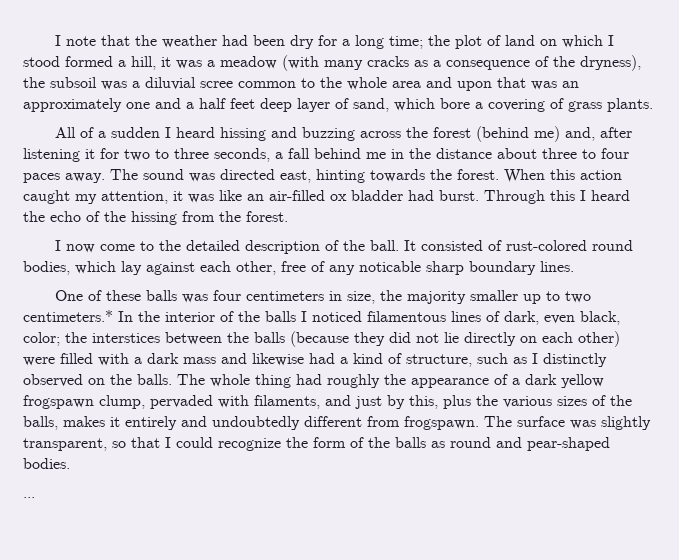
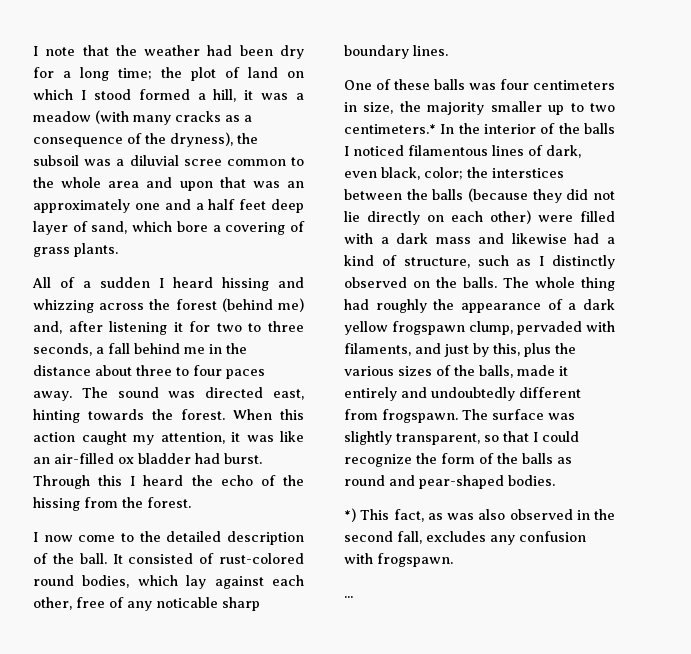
- All of a sudden I heard hissing and buzzing across the forest (behind me) and, after listening it for two to three seconds, a fall behind me in the distance about three to four paces away.
+ All of a sudden I heard hissing and whizzing across the forest (behind me) and, after listening it for two to three seconds, a fall behind me in the distance about three to four paces away.
- The whole thing had roughly the appearance of a dark yellow frogspawn clump, pervaded with filaments, and just by this, plus the various sizes of the balls, makes it entirely and undoubtedly different from frogspawn.
+ The whole thing had roughly the appearance of a dark yellow frogspawn clump, pervaded with filaments, and just by this, plus the various sizes of the balls, made it entirely and undoubtedly different from frogspawn.
+ *) This fact, as was also observed in the second fall, excludes any confusion with frogspawn.

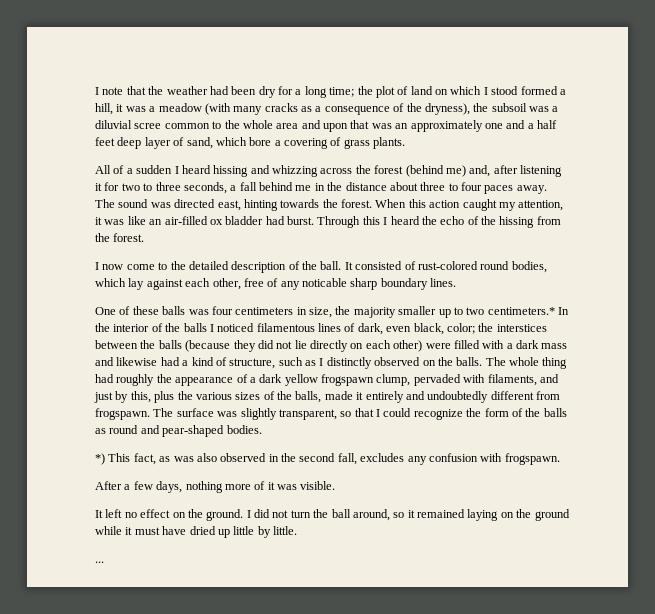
+ After a few days, nothing more of it was visible.
+ It left no effect on the ground. I did not turn the ball around, so it remained laying on the ground while it must have dried up little by little.

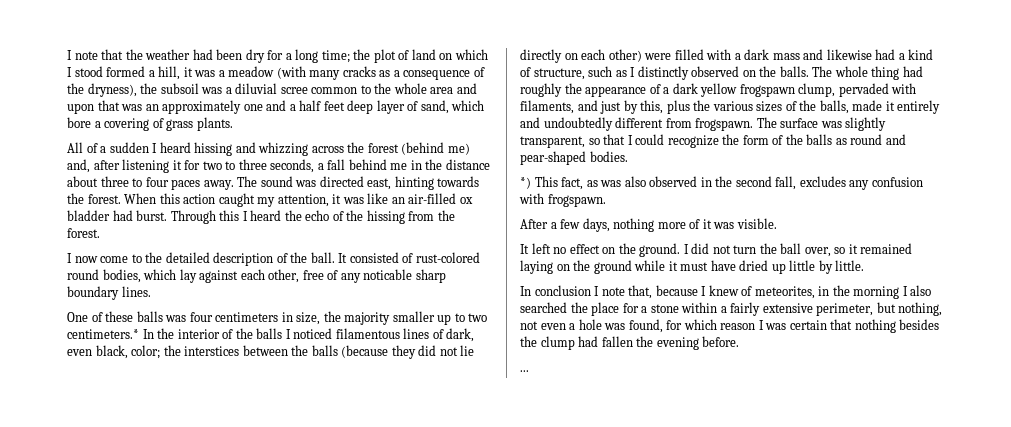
- I did not turn the ball around, so it remained laying on the ground while it must have dried up little by little.
+ I did not turn the ball over, so it remained laying on the ground while it must have dried up little by little.
+ In conclusion I note that, because I knew of meteorites, in the morning I also searched the place for a stone within a fairly extensive perimeter, but nothing, not even a hole was found, for which reason I was certain that nothing besides the clump had fallen the evening before.

